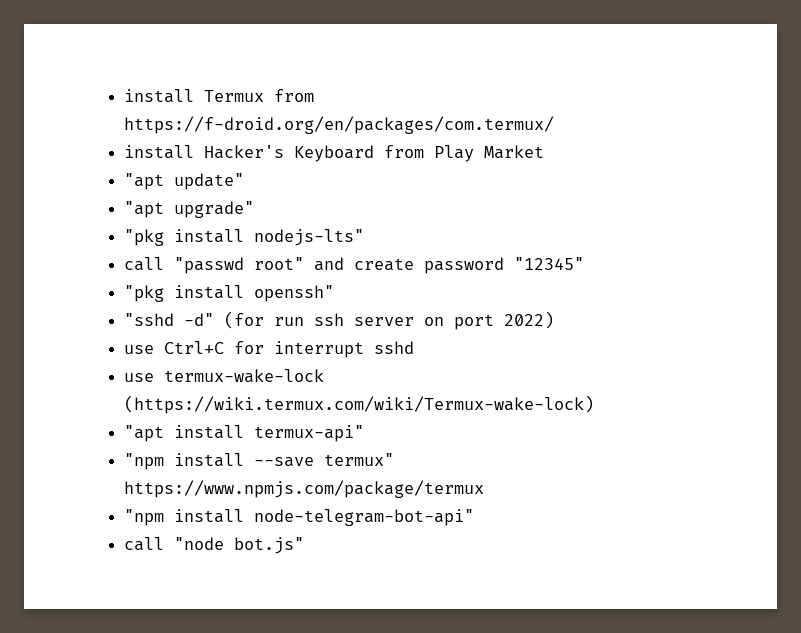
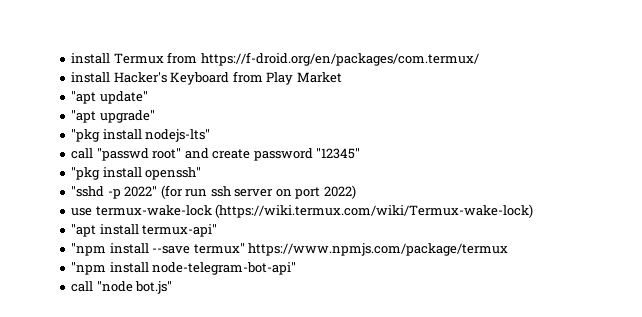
- "sshd -d" (for run ssh server on port 2022)
+ "sshd -p 2022" (for run ssh server on port 2022)
- use Ctrl+C for interrupt sshd

